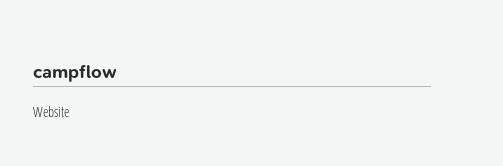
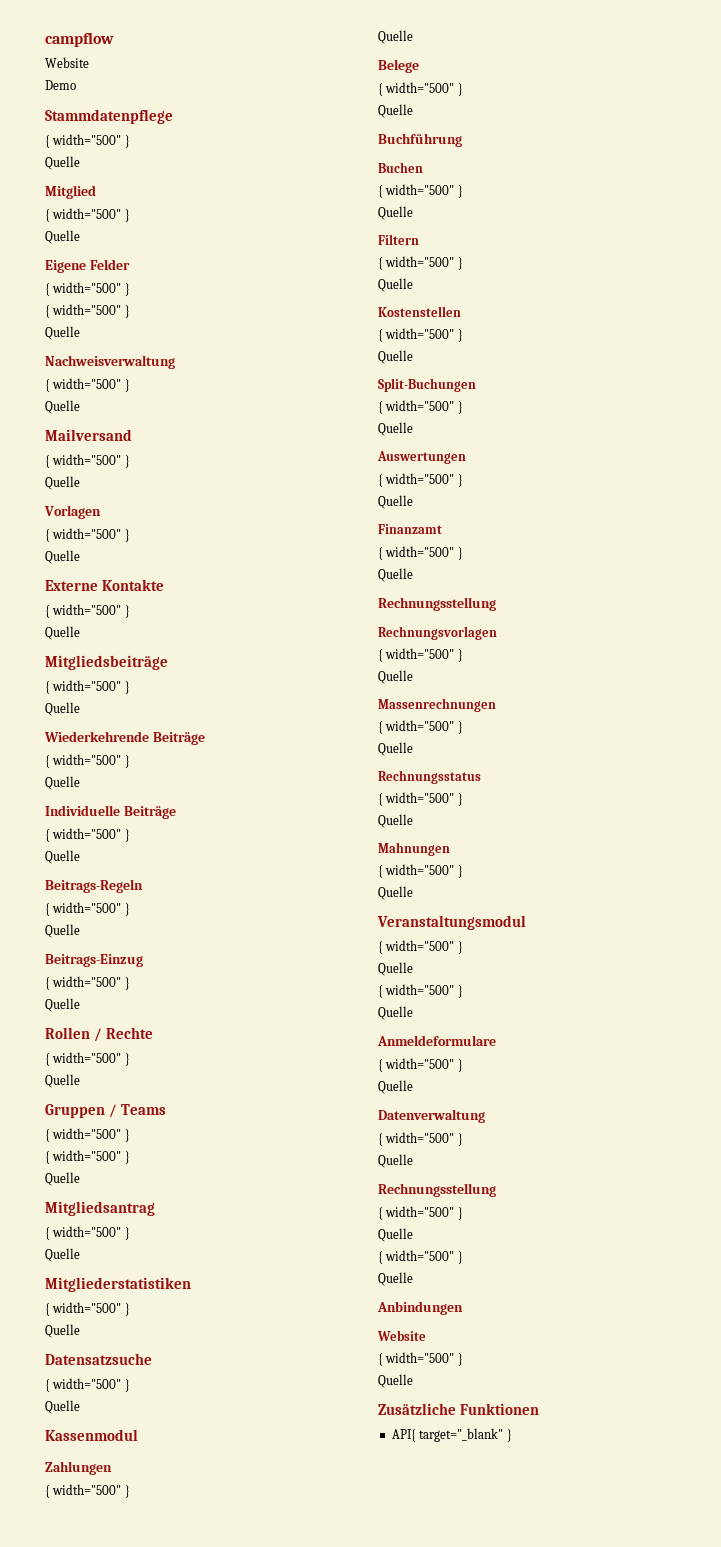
+ Demo
+ Stammdatenpflege
+ { width="500" }
+ Quelle
+ Mitglied
+ { width="500" }
+ Quelle
+ Eigene Felder
+ { width="500" }
+ { width="500" }
+ Quelle
+ Nachweisverwaltung
+ { width="500" }
+ Quelle
+ Mailversand
+ { width="500" }
+ Quelle
+ Vorlagen
+ { width="500" }
+ Quelle
+ Externe Kontakte
+ { width="500" }
+ Quelle
+ Mitgliedsbeiträge
+ { width="500" }
+ Quelle
+ Wiederkehrende Beiträge
+ { width="500" }
+ Quelle
+ Individuelle Beiträge
+ { width="500" }
+ Quelle
+ Beitrags-Regeln
+ { width="500" }
+ Quelle
+ Beitrags-Einzug
+ { width="500" }
+ Quelle
+ Rollen / Rechte
+ { width="500" }
+ Quelle
+ Gruppen / Teams
+ { width="500" }
+ { width="500" }
+ Quelle
+ Mitgliedsantrag
+ { width="500" }
+ Quelle
+ Mitgliederstatistiken
+ { width="500" }
+ Quelle
+ Datensatzsuche
+ { width="500" }
+ Quelle
+ Kassenmodul
+ Zahlungen
+ { width="500" }
+ Quelle
+ Belege
+ { width="500" }
+ Quelle
+ Buchführung
+ Buchen
+ { width="500" }
+ Quelle
+ Filtern
+ { width="500" }
+ Quelle
+ Kostenstellen
+ { width="500" }
+ Quelle
+ Split-Buchungen
+ { width="500" }
+ Quelle
+ Auswertungen
+ { width="500" }
+ Quelle
+ Finanzamt
+ { width="500" }
+ Quelle
+ Rechnungsstellung
+ Rechnungsvorlagen
+ { width="500" }
+ Quelle
+ Massenrechnungen
+ { width="500" }
+ Quelle
+ Rechnungsstatus
+ { width="500" }
+ Quelle
+ Mahnungen
+ { width="500" }
+ Quelle
+ Veranstaltungsmodul
+ { width="500" }
+ Quelle
+ { width="500" }
+ Quelle
+ Anmeldeformulare
+ { width="500" }
+ Quelle
+ Datenverwaltung
+ { width="500" }
+ Quelle
+ Rechnungsstellung
+ { width="500" }
+ Quelle
+ { width="500" }
+ Quelle
+ Anbindungen
+ Website
+ { width="500" }
+ Quelle
+ Zusätzliche Funktionen
+ API{ target="_blank" }

